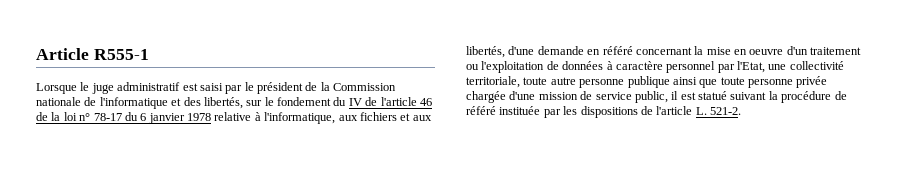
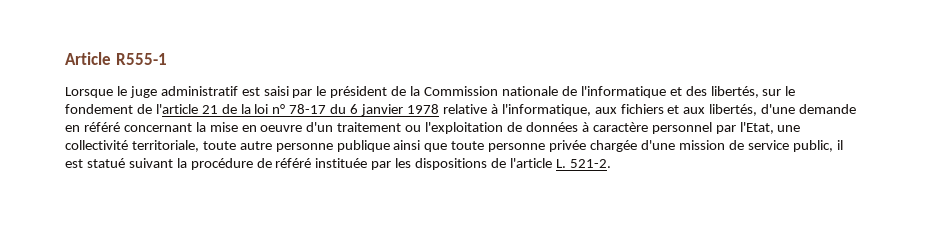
- Lorsque le juge administratif est saisi par le président de la Commission nationale de l'informatique et des libertés, sur le fondement du IV de l'article 46 de la loi n° 78-17 du 6 janvier 1978 relative à l'informatique, aux fichiers et aux libertés, d'une demande en référé concernant la mise en oeuvre d'un traitement ou l'exploitation de données à caractère personnel par l'Etat, une collectivité territoriale, toute autre personne publique ainsi que toute personne privée chargée d'une mission de service public, il est statué suivant la procédure de référé instituée par les dispositions de l'article L. 521-2.
+ Lorsque le juge administratif est saisi par le président de la Commission nationale de l'informatique et des libertés, sur le fondement de l'article 21 de la loi n° 78-17 du 6 janvier 1978 relative à l'informatique, aux fichiers et aux libertés, d'une demande en référé concernant la mise en oeuvre d'un traitement ou l'exploitation de données à caractère personnel par l'Etat, une collectivité territoriale, toute autre personne publique ainsi que toute personne privée chargée d'une mission de service public, il est statué suivant la procédure de référé instituée par les dispositions de l'article L. 521-2.

